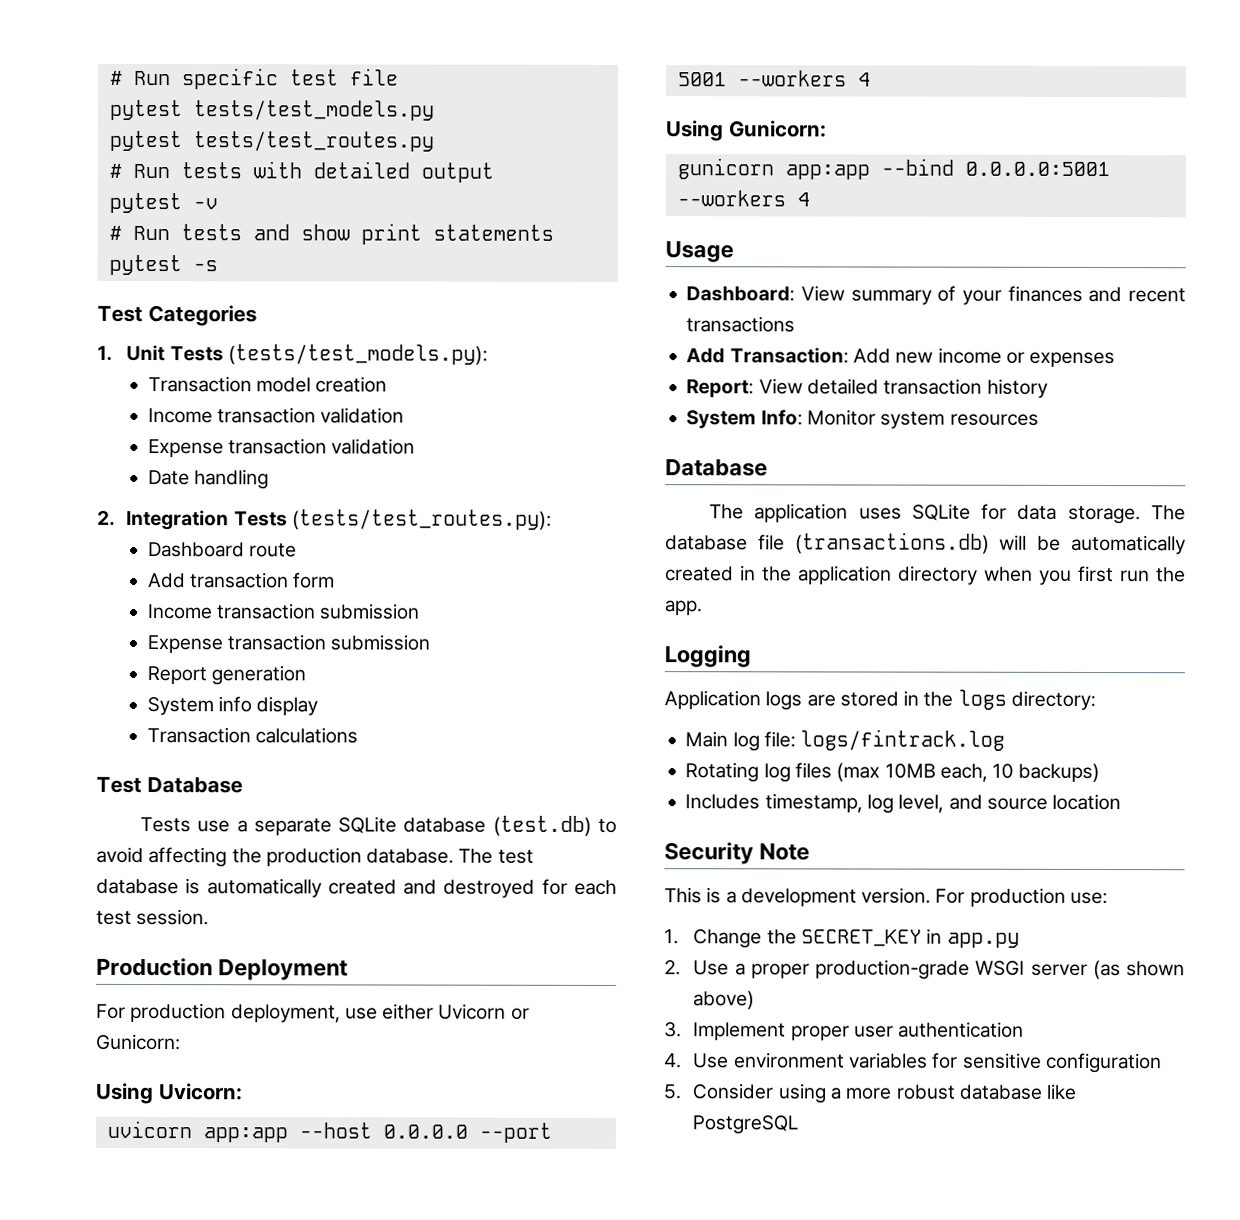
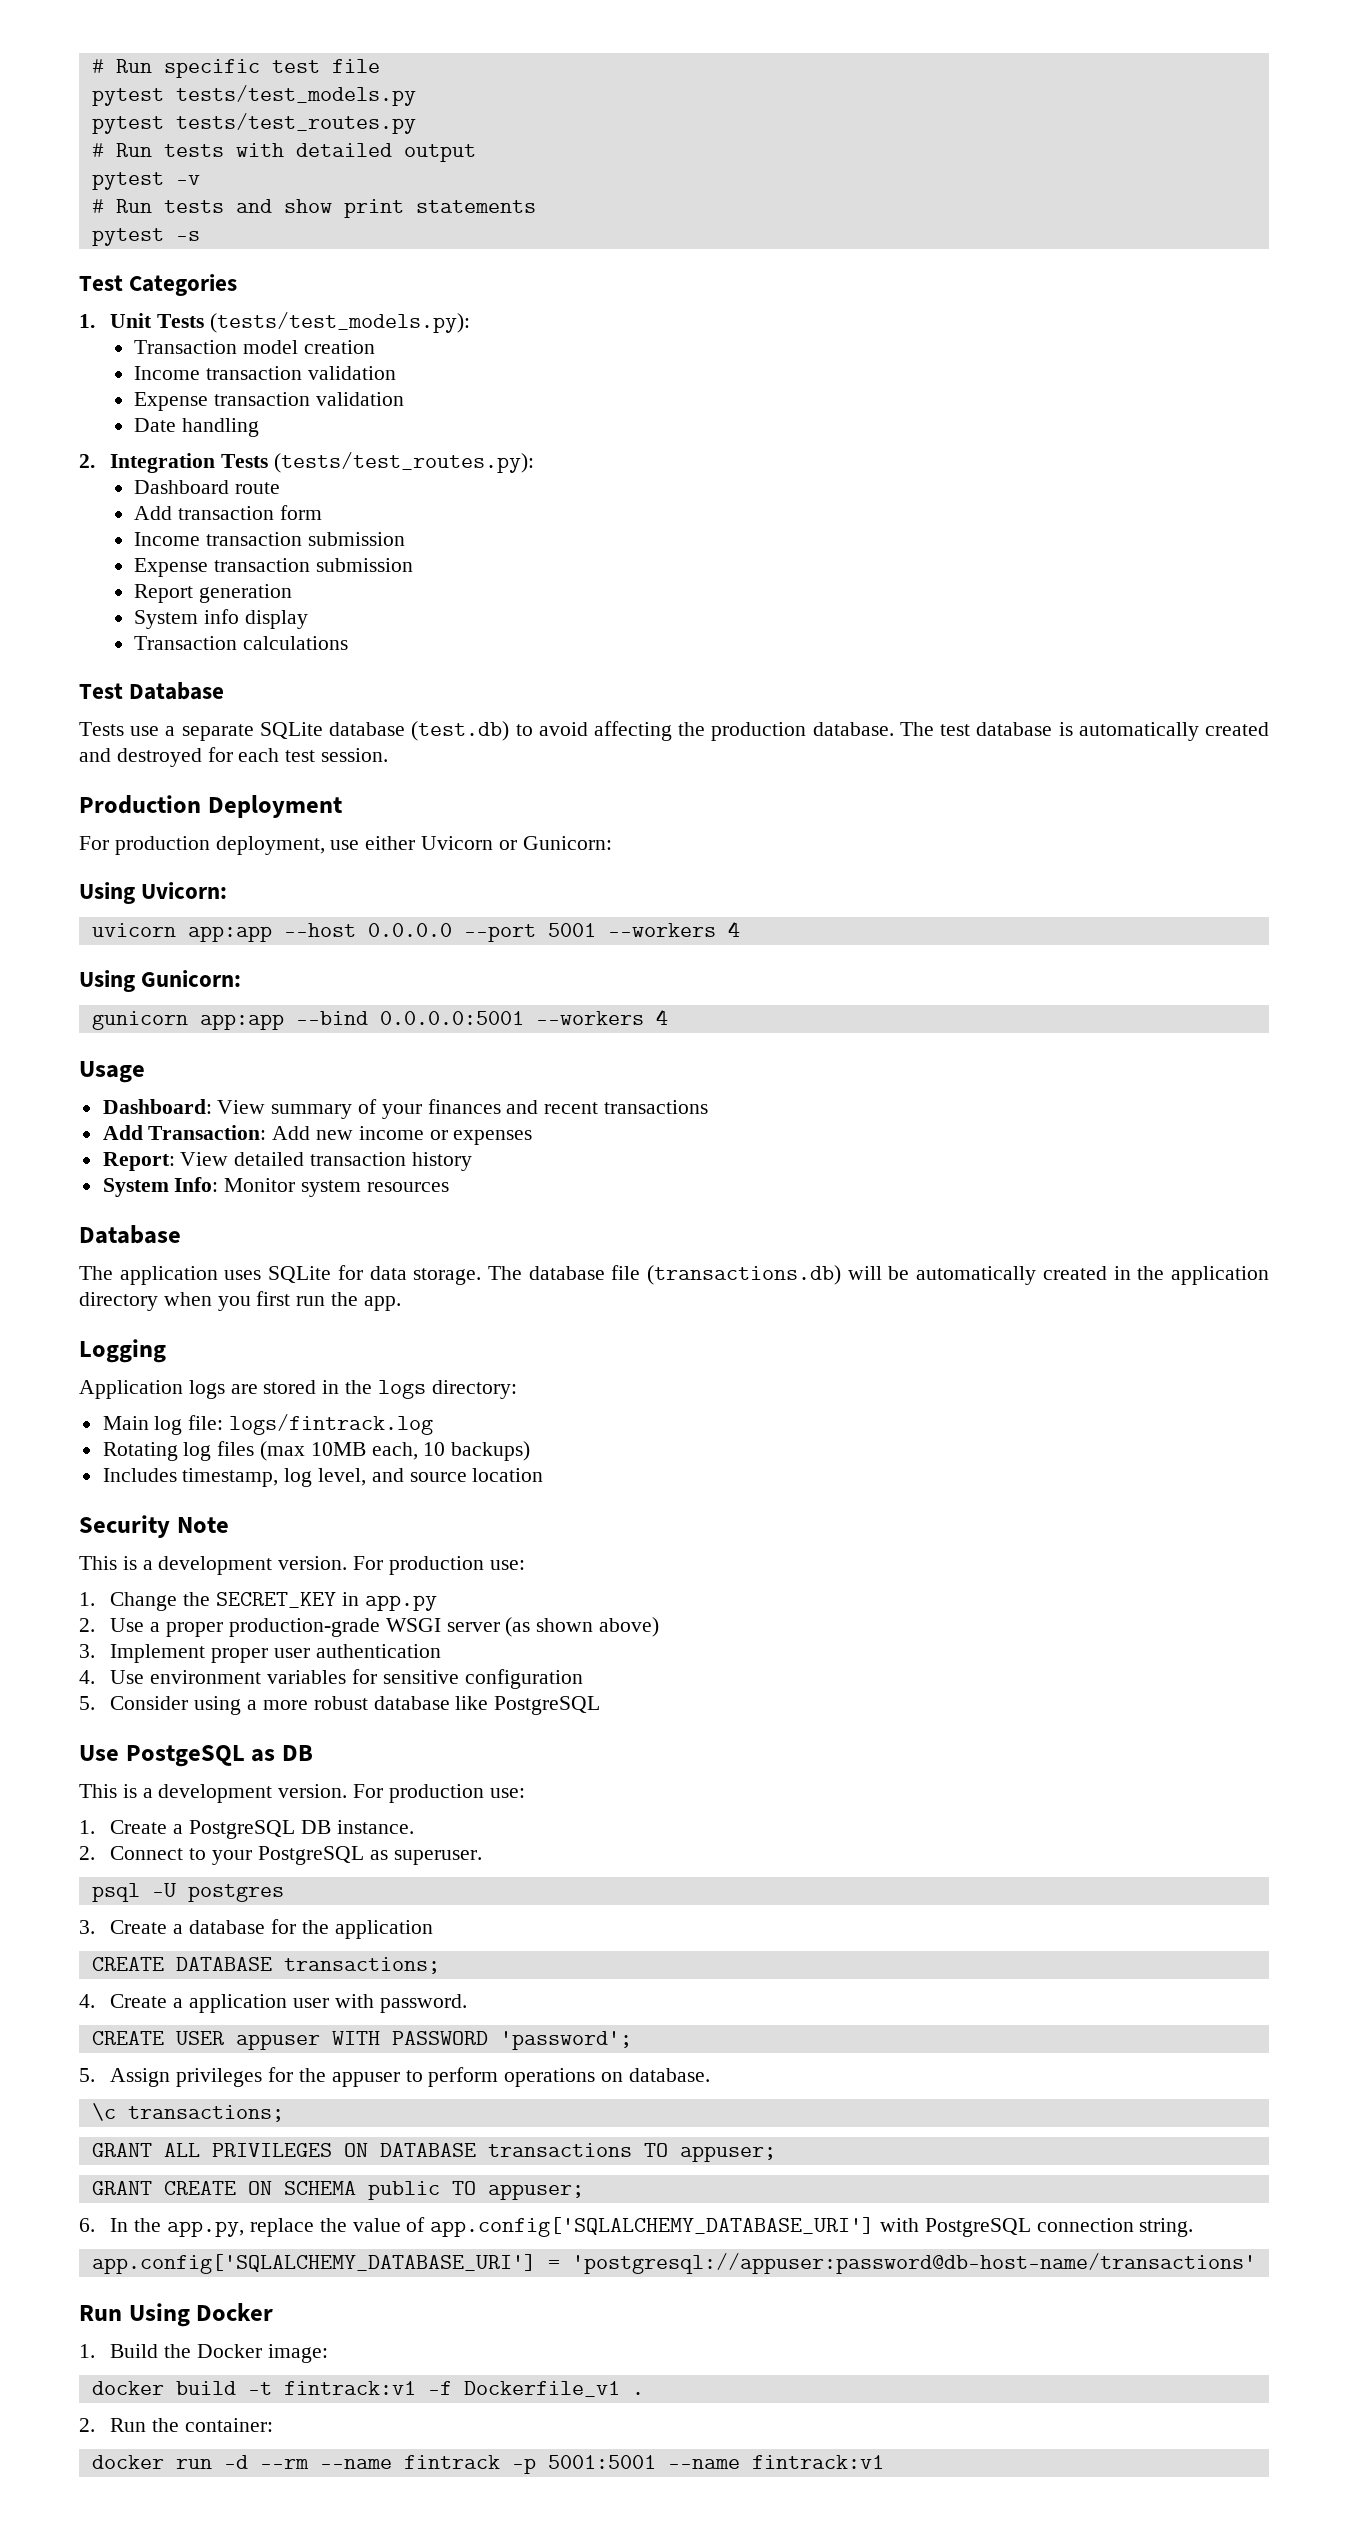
+ Use PostgeSQL as DB
+ This is a development version. For production use:
+ 1. Create a PostgreSQL DB instance.
+ 2. Connect to your PostgreSQL as superuser.
+ psql -U postgres
+ 3. Create a database for the application
+ CREATE DATABASE transactions;
+ 4. Create a application user with password.
+ CREATE USER appuser WITH PASSWORD 'password';
+ 5. Assign privileges for the appuser to perform operations on database.
+ \c transactions;
+ GRANT ALL PRIVILEGES ON DATABASE transactions TO appuser;
+ GRANT CREATE ON SCHEMA public TO appuser;
+ 6. In the app.py, replace the value of app.config['SQLALCHEMY_DATABASE_URI'] with PostgreSQL connection string.
+ app.config['SQLALCHEMY_DATABASE_URI'] = 'postgresql://appuser:password@db-host-name/transactions'
+ Run Using Docker
+ 1. Build the Docker image:
+ docker build -t fintrack:v1 -f Dockerfile_v1 .
+ 2. Run the container:
+ docker run -d --rm --name fintrack -p 5001:5001 --name fintrack:v1

